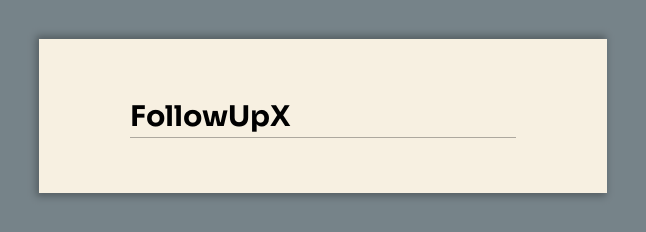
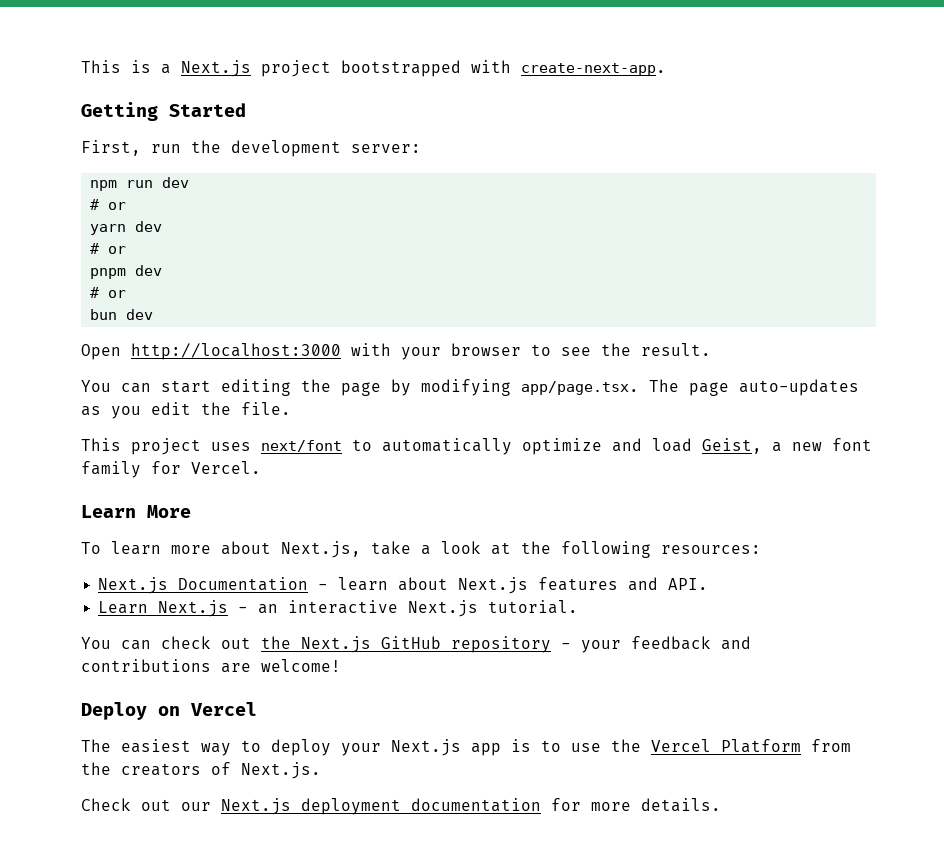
- FollowUpX
+ This is a Next.js project bootstrapped with create-next-app.
+ Getting Started
+ First, run the development server:
+ npm run dev
+ # or
+ yarn dev
+ # or
+ pnpm dev
+ # or
+ bun dev
+ Open http://localhost:3000 with your browser to see the result.
+ You can start editing the page by modifying app/page.tsx. The page auto-updates as you edit the file.
+ This project uses next/font to automatically optimize and load Geist, a new font family for Vercel.
+ Learn More
+ To learn more about Next.js, take a look at the following resources:
+ Next.js Documentation - learn about Next.js features and API.
+ Learn Next.js - an interactive Next.js tutorial.
+ You can check out the Next.js GitHub repository - your feedback and contributions are welcome!
+ Deploy on Vercel
+ The easiest way to deploy your Next.js app is to use the Vercel Platform from the creators of Next.js.
+ Check out our Next.js deployment documentation for more details.

